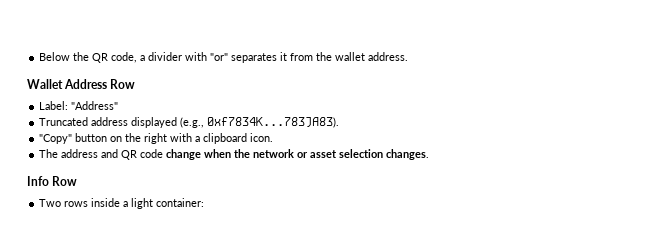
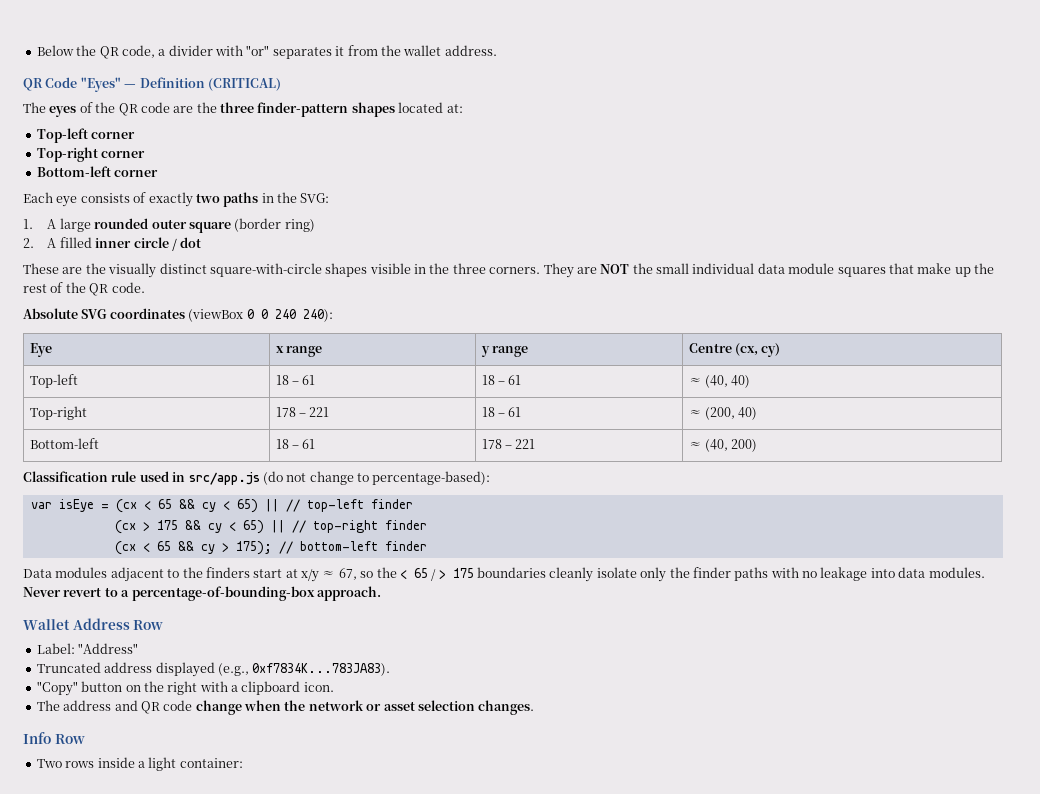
+ QR Code "Eyes" — Definition (CRITICAL)
+ The eyes of the QR code are the three finder-pattern shapes located at:
+ Top-left corner
+ Top-right corner
+ Bottom-left corner
+ Each eye consists of exactly two paths in the SVG:
+ 1. A large rounded outer square (border ring)
+ 2. A filled inner circle / dot
+ These are the visually distinct square-with-circle shapes visible in the three corners. They are NOT the small individual data module squares that make up the rest of the QR code.
+ Absolute SVG coordinates (viewBox 0 0 240 240):
+ Eye | x range | y range | Centre (cx, cy)
+ Top-left | 18 – 61 | 18 – 61 | ≈ (40, 40)
+ Top-right | 178 – 221 | 18 – 61 | ≈ (200, 40)
+ Bottom-left | 18 – 61 | 178 – 221 | ≈ (40, 200)
+ Classification rule used in src/app.js (do not change to percentage-based):
+ var isEye = (cx < 65 && cy < 65) || // top-left finder
+ (cx > 175 && cy < 65) || // top-right finder
+ (cx < 65 && cy > 175); // bottom-left finder
+ Data modules adjacent to the finders start at x/y ≈ 67, so the < 65 / > 175 boundaries cleanly isolate only the finder paths with no leakage into data modules. Never revert to a percentage-of-bounding-box approach.

